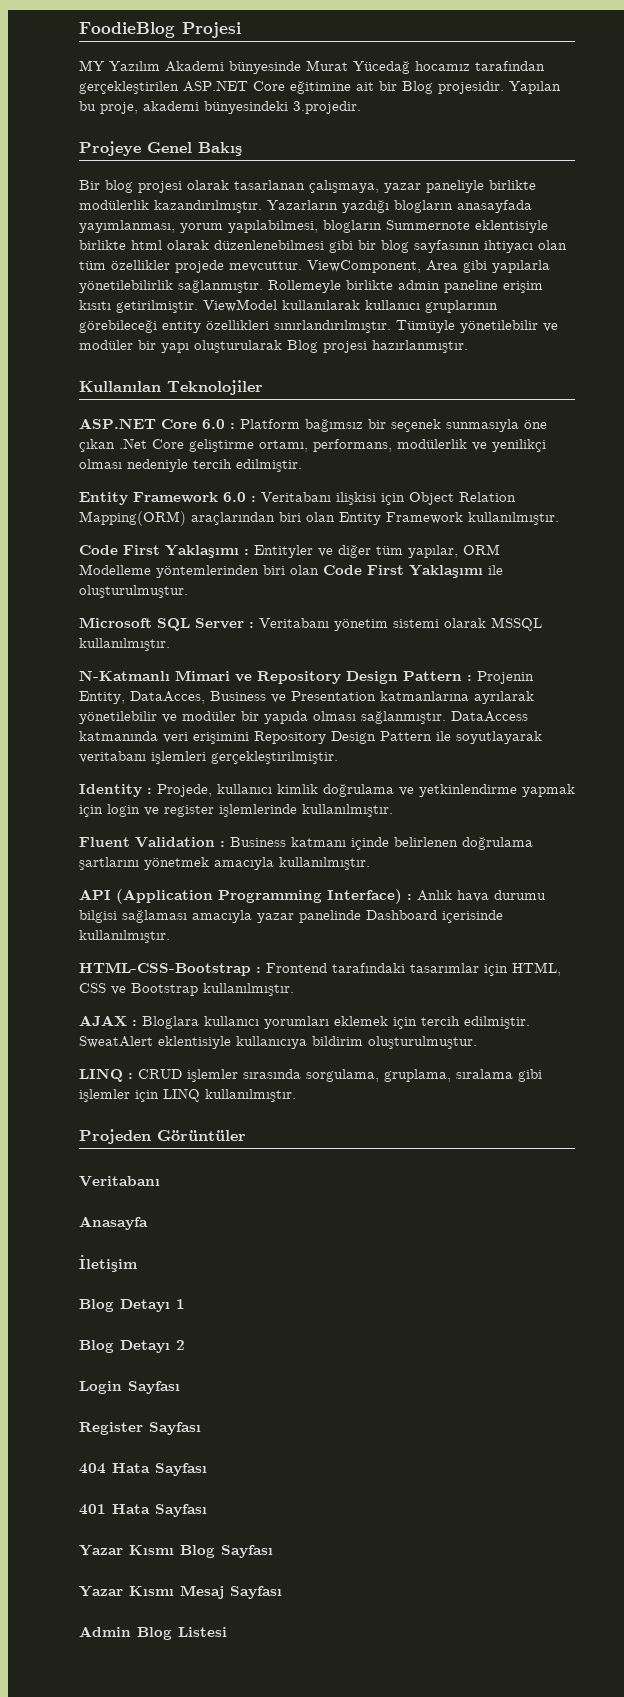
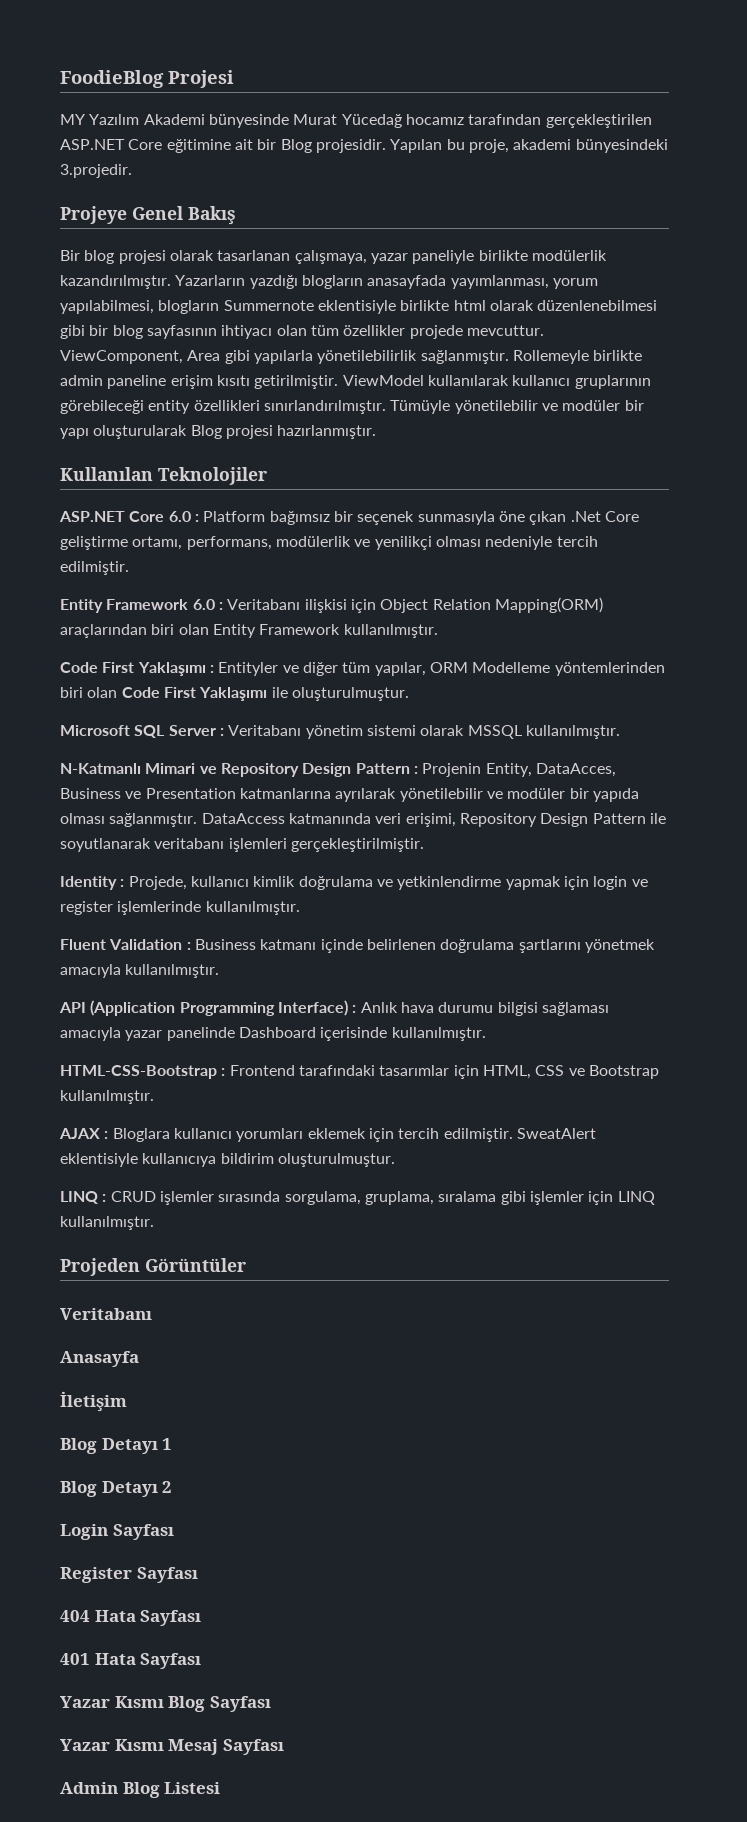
- DataAccess katmanında veri erişimini Repository Design Pattern ile soyutlayarak veritabanı işlemleri gerçekleştirilmiştir.
+ DataAccess katmanında veri erişimi, Repository Design Pattern ile soyutlanarak veritabanı işlemleri gerçekleştirilmiştir.

